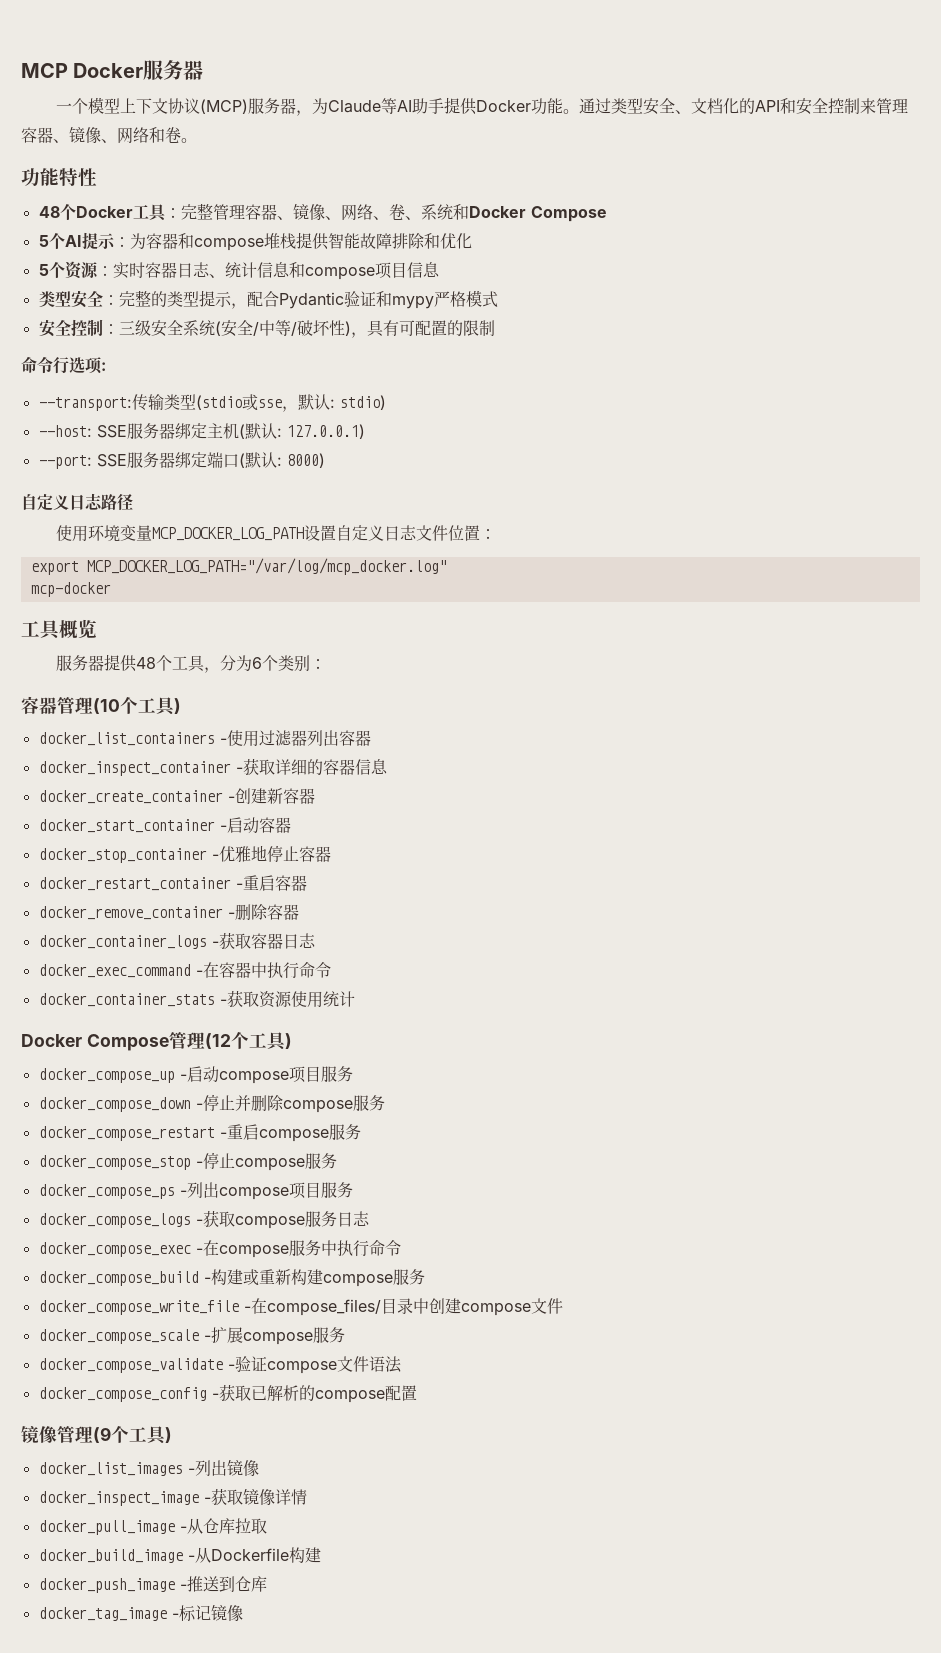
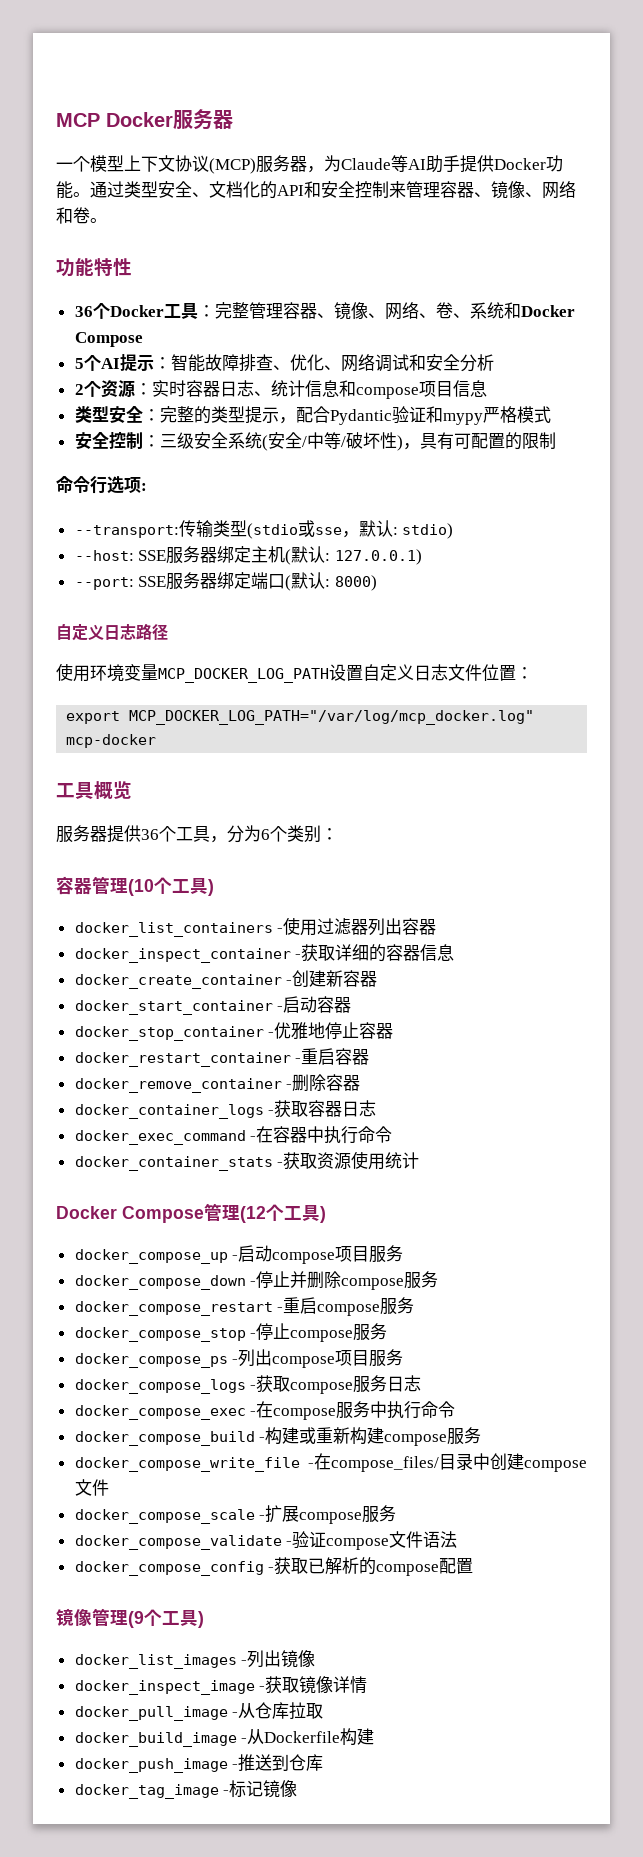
- 48个Docker工具：完整管理容器、镜像、网络、卷、系统和Docker Compose
+ 36个Docker工具：完整管理容器、镜像、网络、卷、系统和Docker Compose
- 5个AI提示：为容器和compose堆栈提供智能故障排除和优化
- 5个资源：实时容器日志、统计信息和compose项目信息
+ 5个AI提示：智能故障排查、优化、网络调试和安全分析
+ 2个资源：实时容器日志、统计信息和compose项目信息
- 服务器提供48个工具，分为6个类别：
+ 服务器提供36个工具，分为6个类别：

